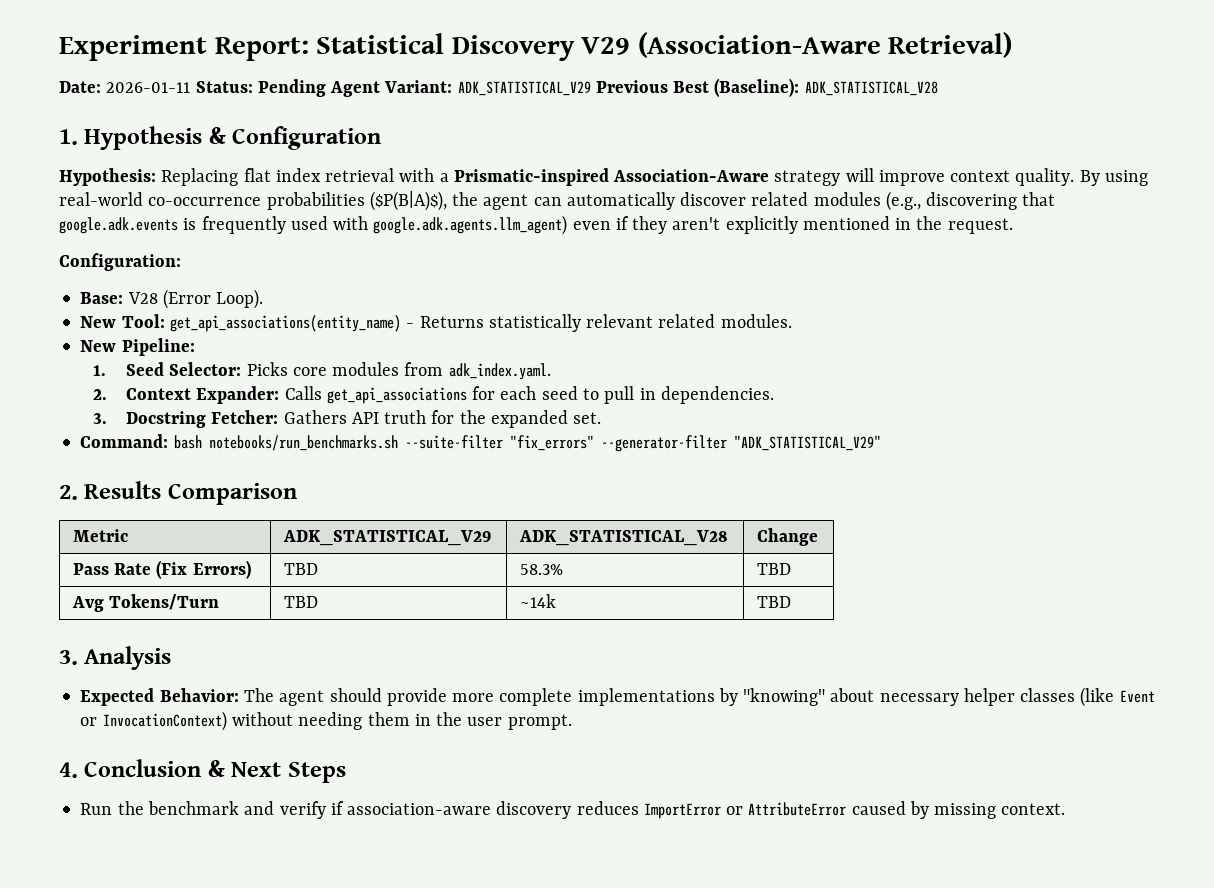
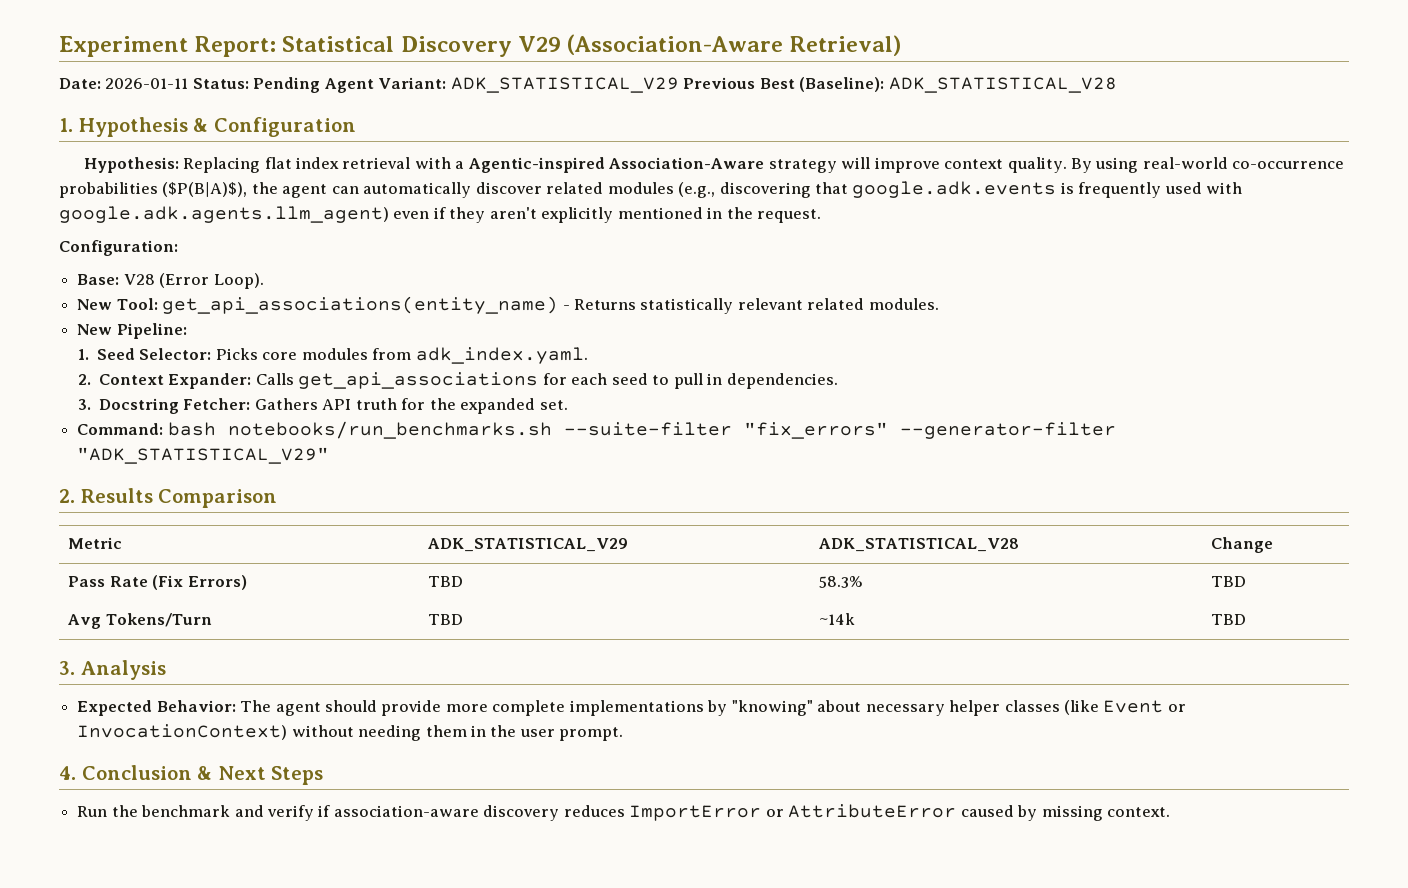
- Hypothesis: Replacing flat index retrieval with a Prismatic-inspired Association-Aware strategy will improve context quality.
+ Hypothesis: Replacing flat index retrieval with a Agentic-inspired Association-Aware strategy will improve context quality.

